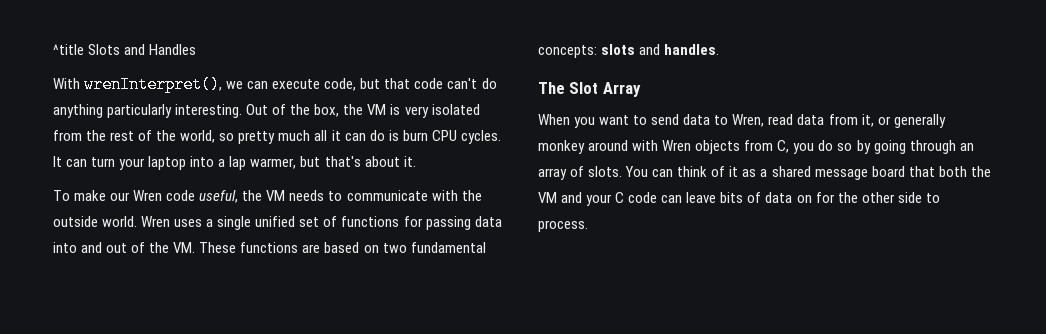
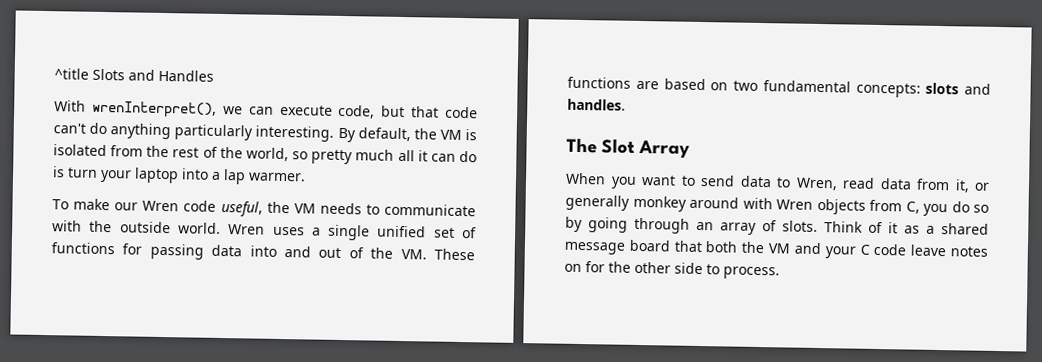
- Out of the box, the VM is very isolated from the rest of the world, so pretty much all it can do is burn CPU cycles. It can turn your laptop into a lap warmer, but that's about it.
+ By default, the VM is isolated from the rest of the world, so pretty much all it can do is turn your laptop into a lap warmer.
- You can think of it as a shared message board that both the VM and your C code can leave bits of data on for the other side to process.
+ Think of it as a shared message board that both the VM and your C code leave notes on for the other side to process.

